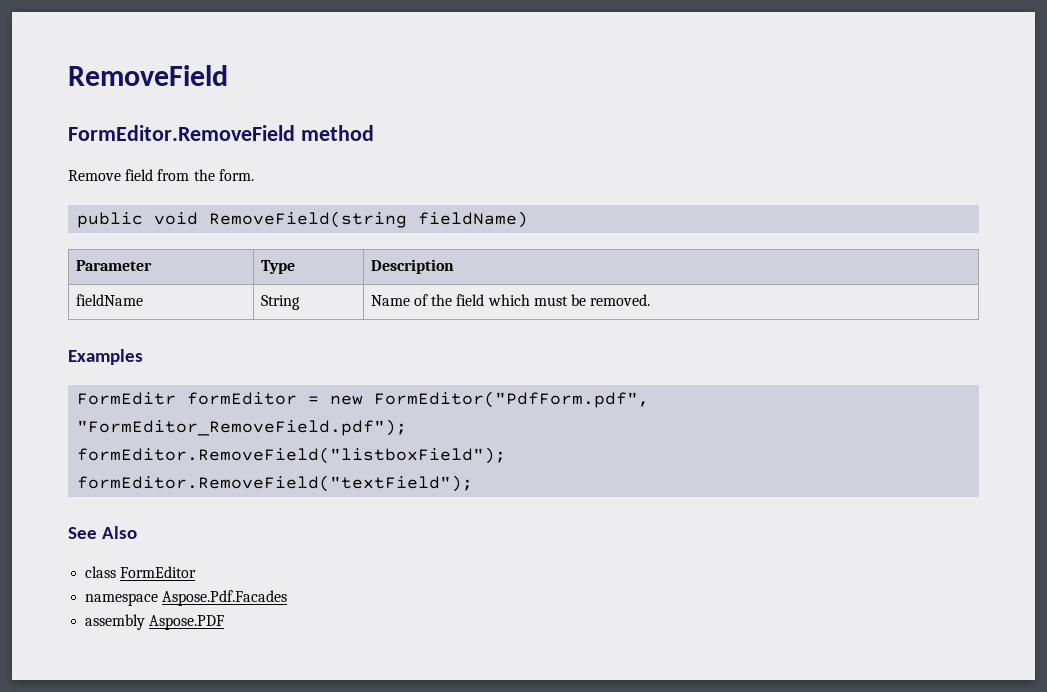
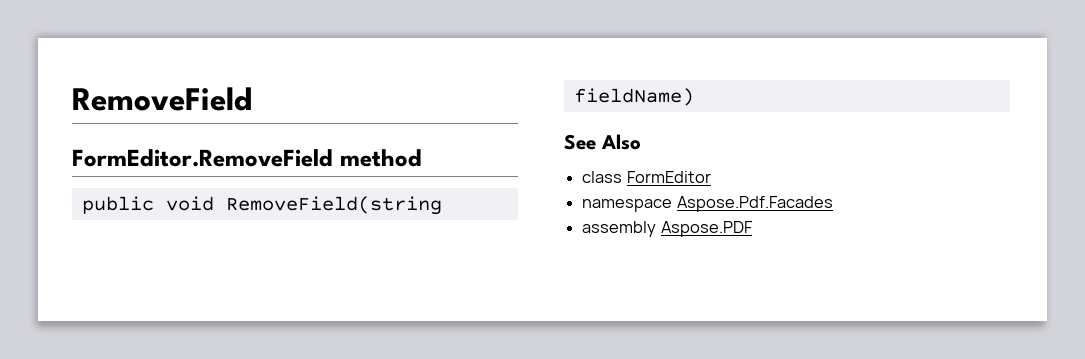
- Remove field from the form.
- Parameter | Type | Description
- fieldName | String | Name of the field which must be removed.
- Examples
- FormEditr formEditor = new FormEditor("PdfForm.pdf", "FormEditor_RemoveField.pdf");
- formEditor.RemoveField("listboxField");
- formEditor.RemoveField("textField");

